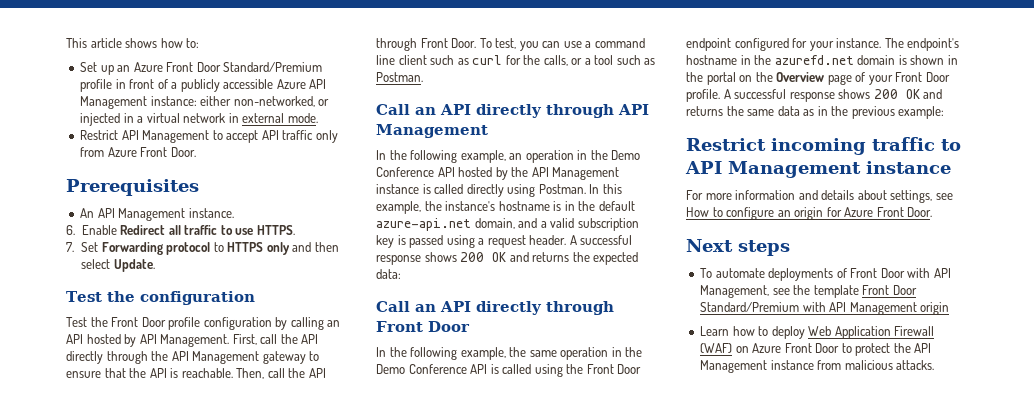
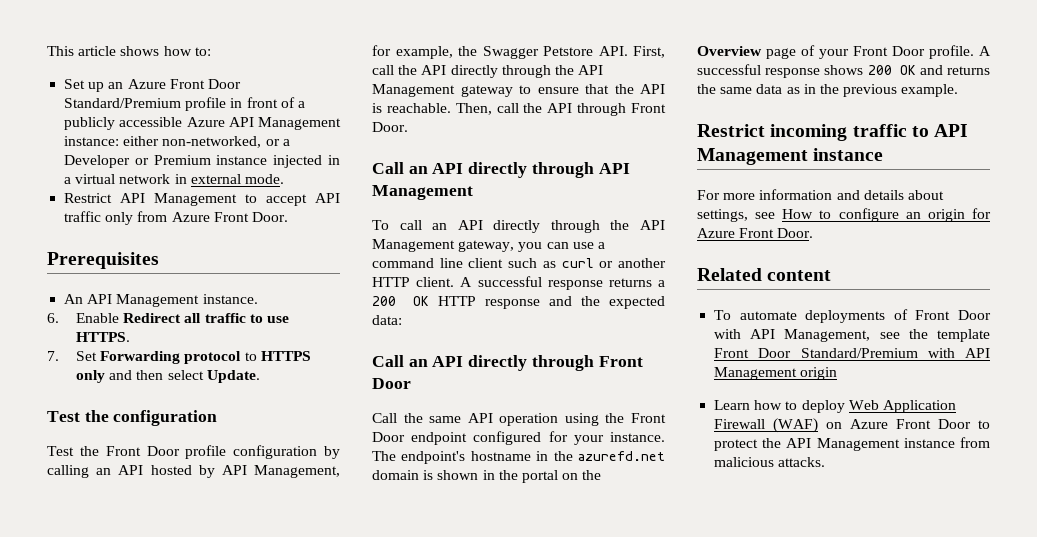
- Set up an Azure Front Door Standard/Premium profile in front of a publicly accessible Azure API Management instance: either non-networked, or injected in a virtual network in external mode.
+ Set up an Azure Front Door Standard/Premium profile in front of a publicly accessible Azure API Management instance: either non-networked, or a Developer or Premium instance injected in a virtual network in external mode.
- Test the Front Door profile configuration by calling an API hosted by API Management. First, call the API directly through the API Management gateway to ensure that the API is reachable.
+ Test the Front Door profile configuration by calling an API hosted by API Management, for example, the Swagger Petstore API. First, call the API directly through the API Management gateway to ensure that the API is reachable.
- Then, call the API through Front Door. To test, you can use a command line client such as curl for the calls, or a tool such as Postman.
+ Then, call the API through Front Door.
  Call an API directly through API Management
- In the following example, an operation in the Demo Conference API hosted by the API Management instance is called directly using Postman. In this example, the instance's hostname is in the default azure-api.net domain, and a valid subscription key is passed using a request header. A successful response shows 200 OK and returns the expected data:
+ To call an API directly through the API Management gateway, you can use a command line client such as curl or another HTTP client. A successful response returns a 200 OK HTTP response and the expected data:
- In the following example, the same operation in the Demo Conference API is called using the Front Door endpoint configured for your instance.
+ Call the same API operation using the Front Door endpoint configured for your instance.
- A successful response shows 200 OK and returns the same data as in the previous example:
+ A successful response shows 200 OK and returns the same data as in the previous example.
- Next steps
+ Related content

